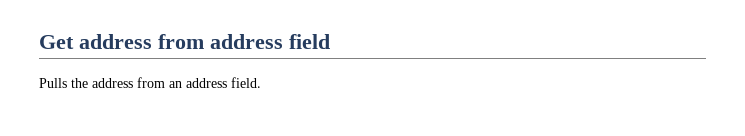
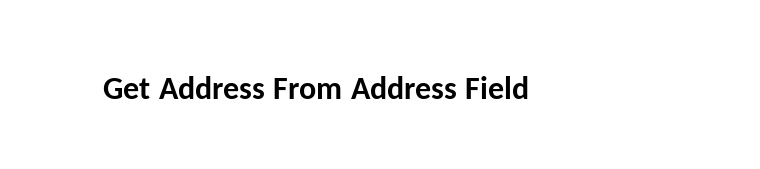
- Get address from address field
- Pulls the address from an address field.
+ Get Address From Address Field

